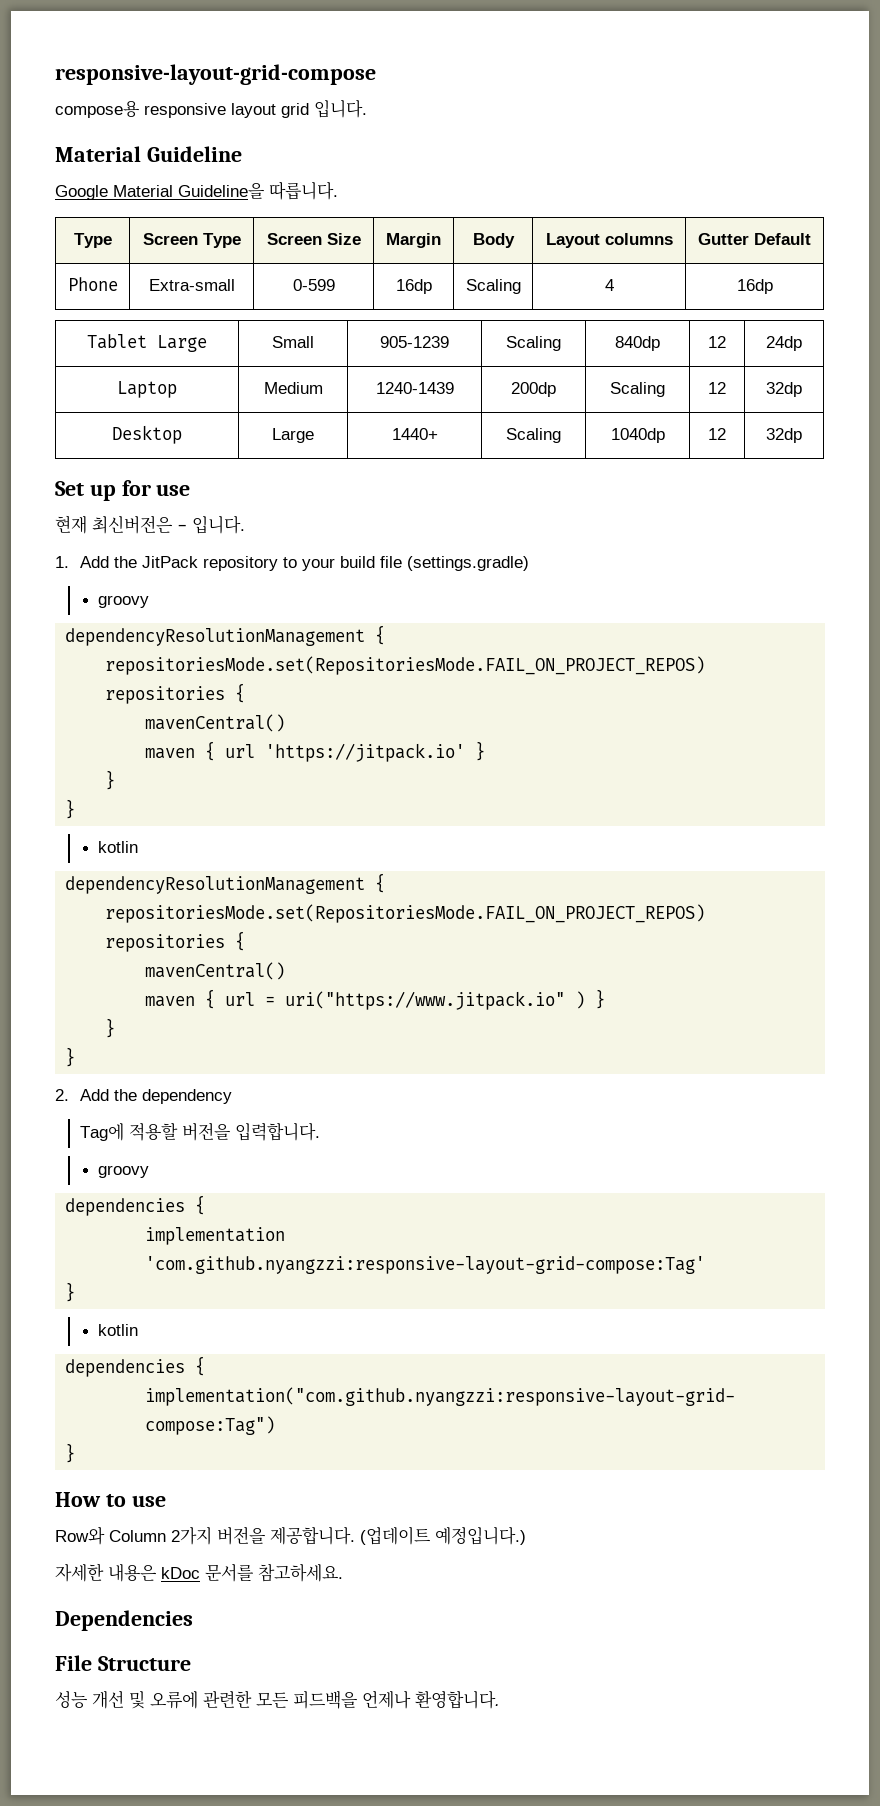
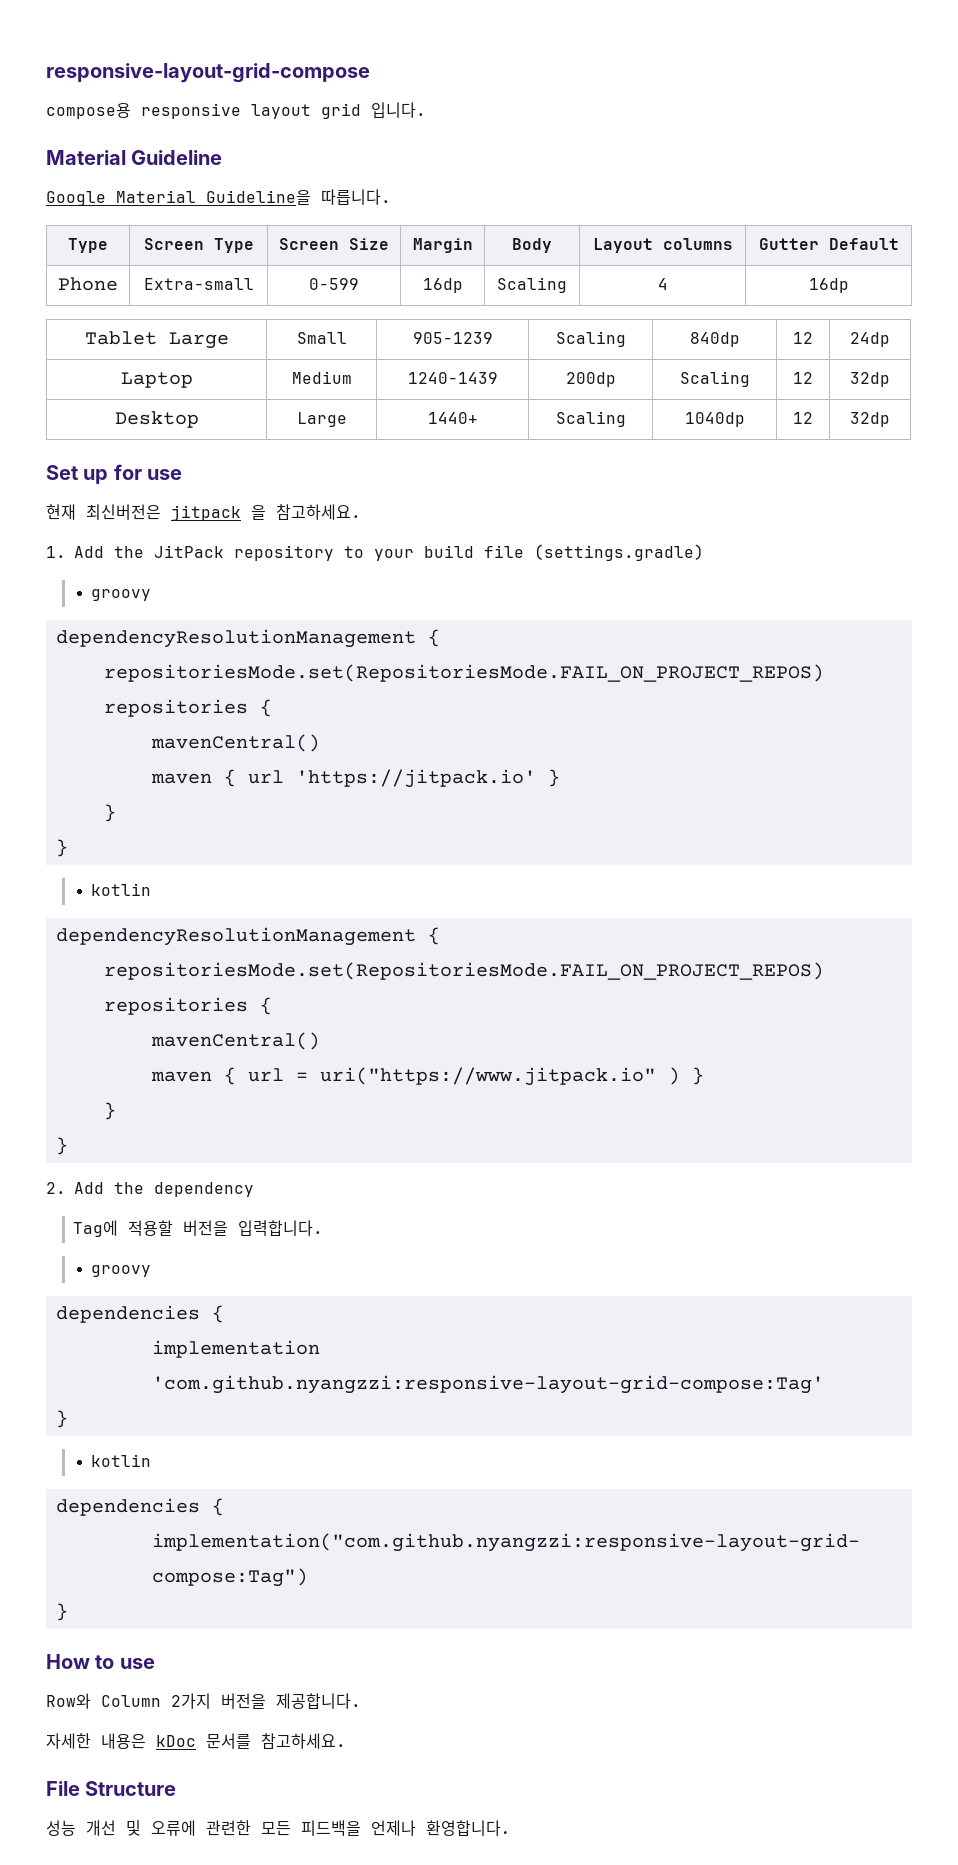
- 현재 최신버전은 - 입니다.
+ 현재 최신버전은 jitpack 을 참고하세요.
- (업데이트 예정입니다.)
- Dependencies

